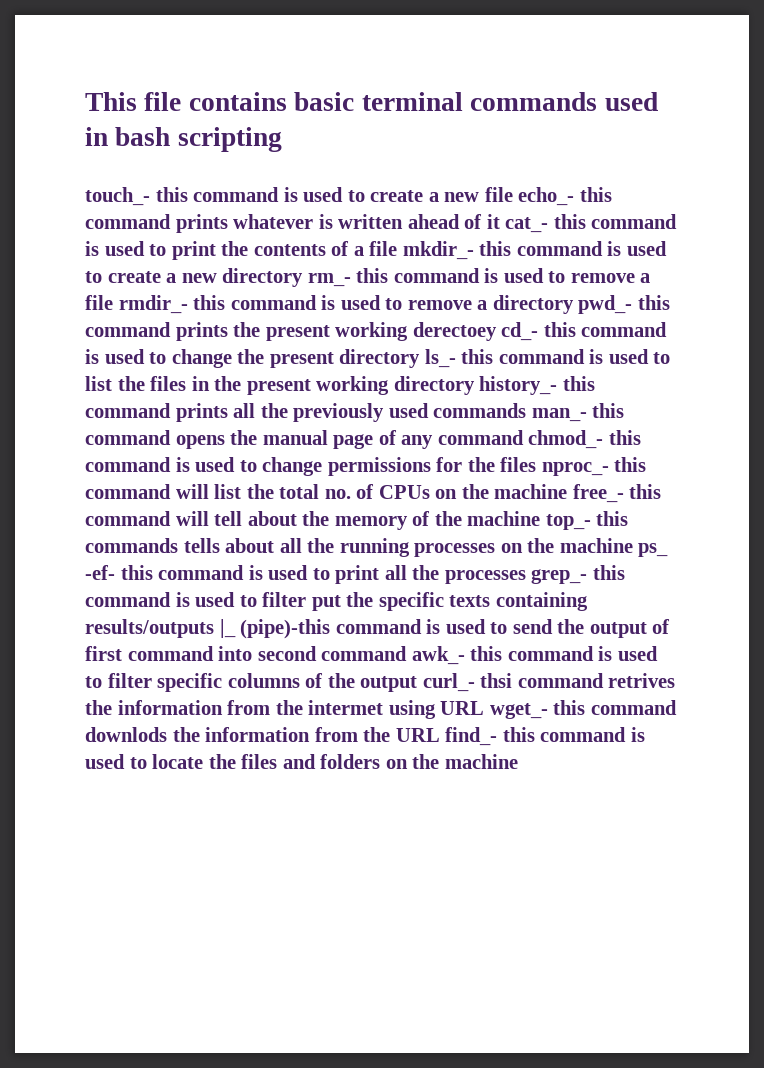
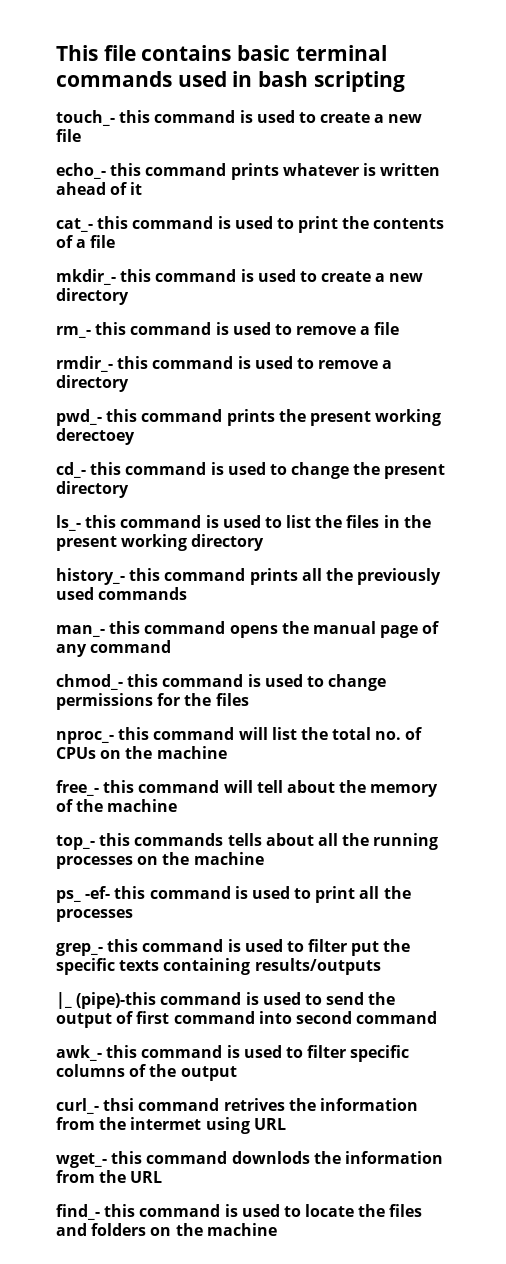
- touch_- this command is used to create a new file echo_- this command prints whatever is written ahead of it cat_- this command is used to print the contents of a file mkdir_- this command is used to create a new directory rm_- this command is used to remove a file rmdir_- this command is used to remove a directory pwd_- this command prints the present working derectoey cd_- this command is used to change the present directory ls_- this command is used to list the files in the present working directory history_- this command prints all the previously used commands man_- this command opens the manual page of any command chmod_- this command is used to change permissions for the files nproc_- this command will list the total no. of CPUs on the machine free_- this command will tell about the memory of the machine top_- this commands tells about all the running processes on the machine ps_ -ef- this command is used to print all the processes grep_- this command is used to filter put the specific texts containing results/outputs |_ (pipe)-this command is used to send the output of first command into second command awk_- this command is used to filter specific columns of the output curl_- thsi command retrives the information from the intermet using URL wget_- this command downlods the information from the URL find_- this command is used to locate the files and folders on the machine
+ touch_- this command is used to create a new file
+ echo_- this command prints whatever is written ahead of it
+ cat_- this command is used to print the contents of a file
+ mkdir_- this command is used to create a new directory
+ rm_- this command is used to remove a file
+ rmdir_- this command is used to remove a directory
+ pwd_- this command prints the present working derectoey
+ cd_- this command is used to change the present directory
+ ls_- this command is used to list the files in the present working directory
+ history_- this command prints all the previously used commands
+ man_- this command opens the manual page of any command
+ chmod_- this command is used to change permissions for the files
+ nproc_- this command will list the total no. of CPUs on the machine
+ free_- this command will tell about the memory of the machine
+ top_- this commands tells about all the running processes on the machine
+ ps_ -ef- this command is used to print all the processes
+ grep_- this command is used to filter put the specific texts containing results/outputs
+ |_ (pipe)-this command is used to send the output of first command into second command
+ awk_- this command is used to filter specific columns of the output
+ curl_- thsi command retrives the information from the intermet using URL
+ wget_- this command downlods the information from the URL
+ find_- this command is used to locate the files and folders on the machine

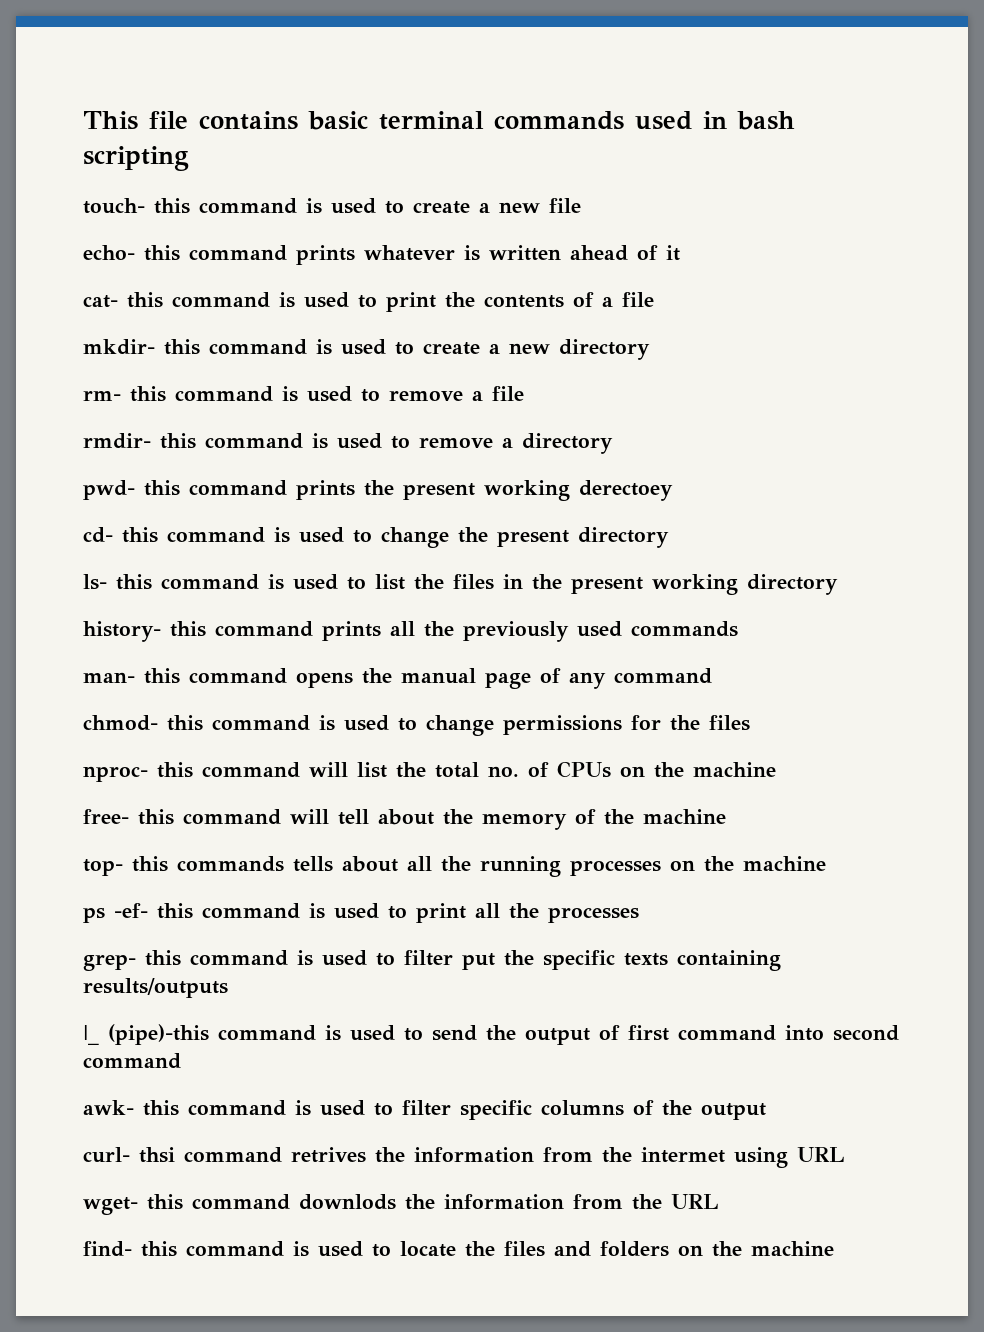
- touch_- this command is used to create a new file
+ touch- this command is used to create a new file
- echo_- this command prints whatever is written ahead of it
+ echo- this command prints whatever is written ahead of it
- cat_- this command is used to print the contents of a file
+ cat- this command is used to print the contents of a file
- mkdir_- this command is used to create a new directory
+ mkdir- this command is used to create a new directory
- rm_- this command is used to remove a file
+ rm- this command is used to remove a file
- rmdir_- this command is used to remove a directory
+ rmdir- this command is used to remove a directory
- pwd_- this command prints the present working derectoey
+ pwd- this command prints the present working derectoey
- cd_- this command is used to change the present directory
+ cd- this command is used to change the present directory
- ls_- this command is used to list the files in the present working directory
+ ls- this command is used to list the files in the present working directory
- history_- this command prints all the previously used commands
+ history- this command prints all the previously used commands
- man_- this command opens the manual page of any command
+ man- this command opens the manual page of any command
- chmod_- this command is used to change permissions for the files
+ chmod- this command is used to change permissions for the files
- nproc_- this command will list the total no. of CPUs on the machine
+ nproc- this command will list the total no. of CPUs on the machine
- free_- this command will tell about the memory of the machine
+ free- this command will tell about the memory of the machine
- top_- this commands tells about all the running processes on the machine
+ top- this commands tells about all the running processes on the machine
- ps_ -ef- this command is used to print all the processes
+ ps -ef- this command is used to print all the processes
- grep_- this command is used to filter put the specific texts containing results/outputs
+ grep- this command is used to filter put the specific texts containing results/outputs
- awk_- this command is used to filter specific columns of the output
+ awk- this command is used to filter specific columns of the output
- curl_- thsi command retrives the information from the intermet using URL
+ curl- thsi command retrives the information from the intermet using URL
- wget_- this command downlods the information from the URL
+ wget- this command downlods the information from the URL
- find_- this command is used to locate the files and folders on the machine
+ find- this command is used to locate the files and folders on the machine

